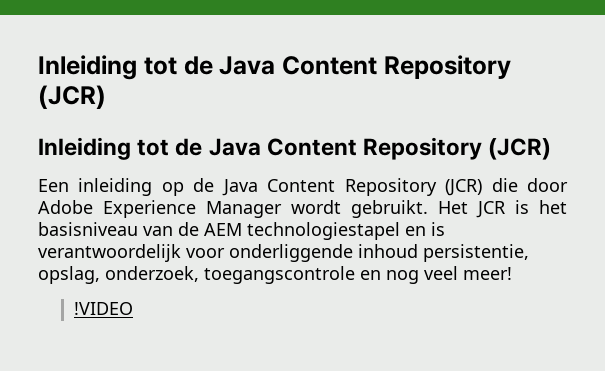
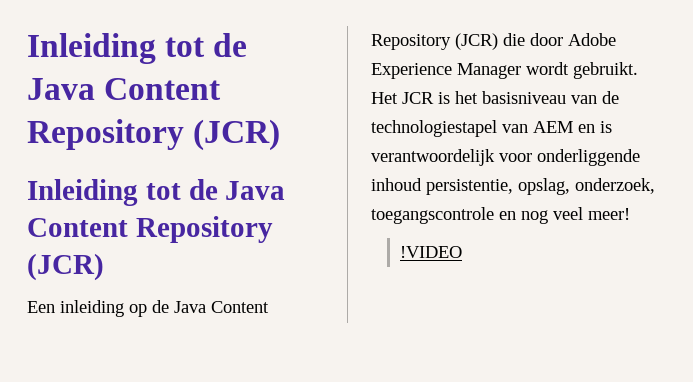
- Het JCR is het basisniveau van de AEM technologiestapel en is verantwoordelijk voor onderliggende inhoud persistentie, opslag, onderzoek, toegangscontrole en nog veel meer!
+ Het JCR is het basisniveau van de technologiestapel van AEM en is verantwoordelijk voor onderliggende inhoud persistentie, opslag, onderzoek, toegangscontrole en nog veel meer!

